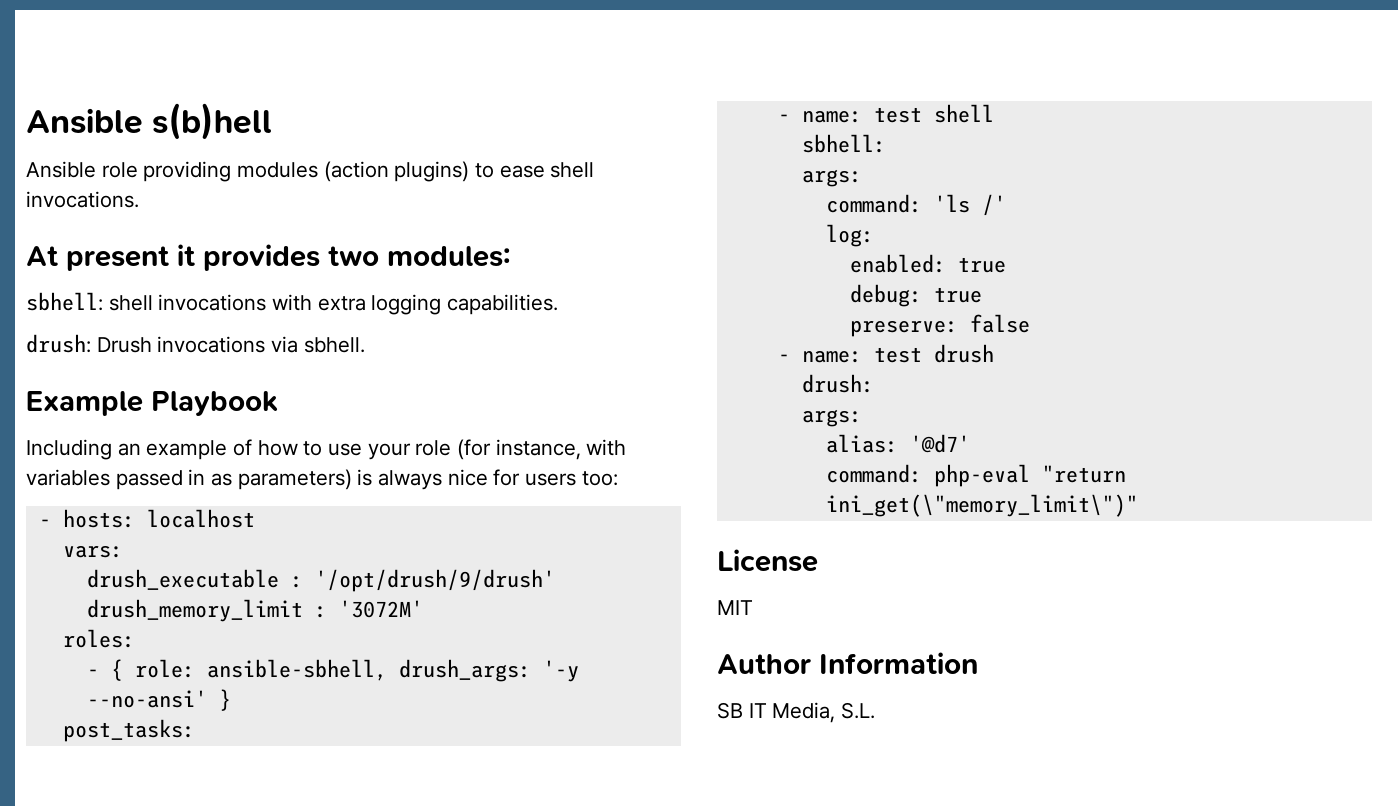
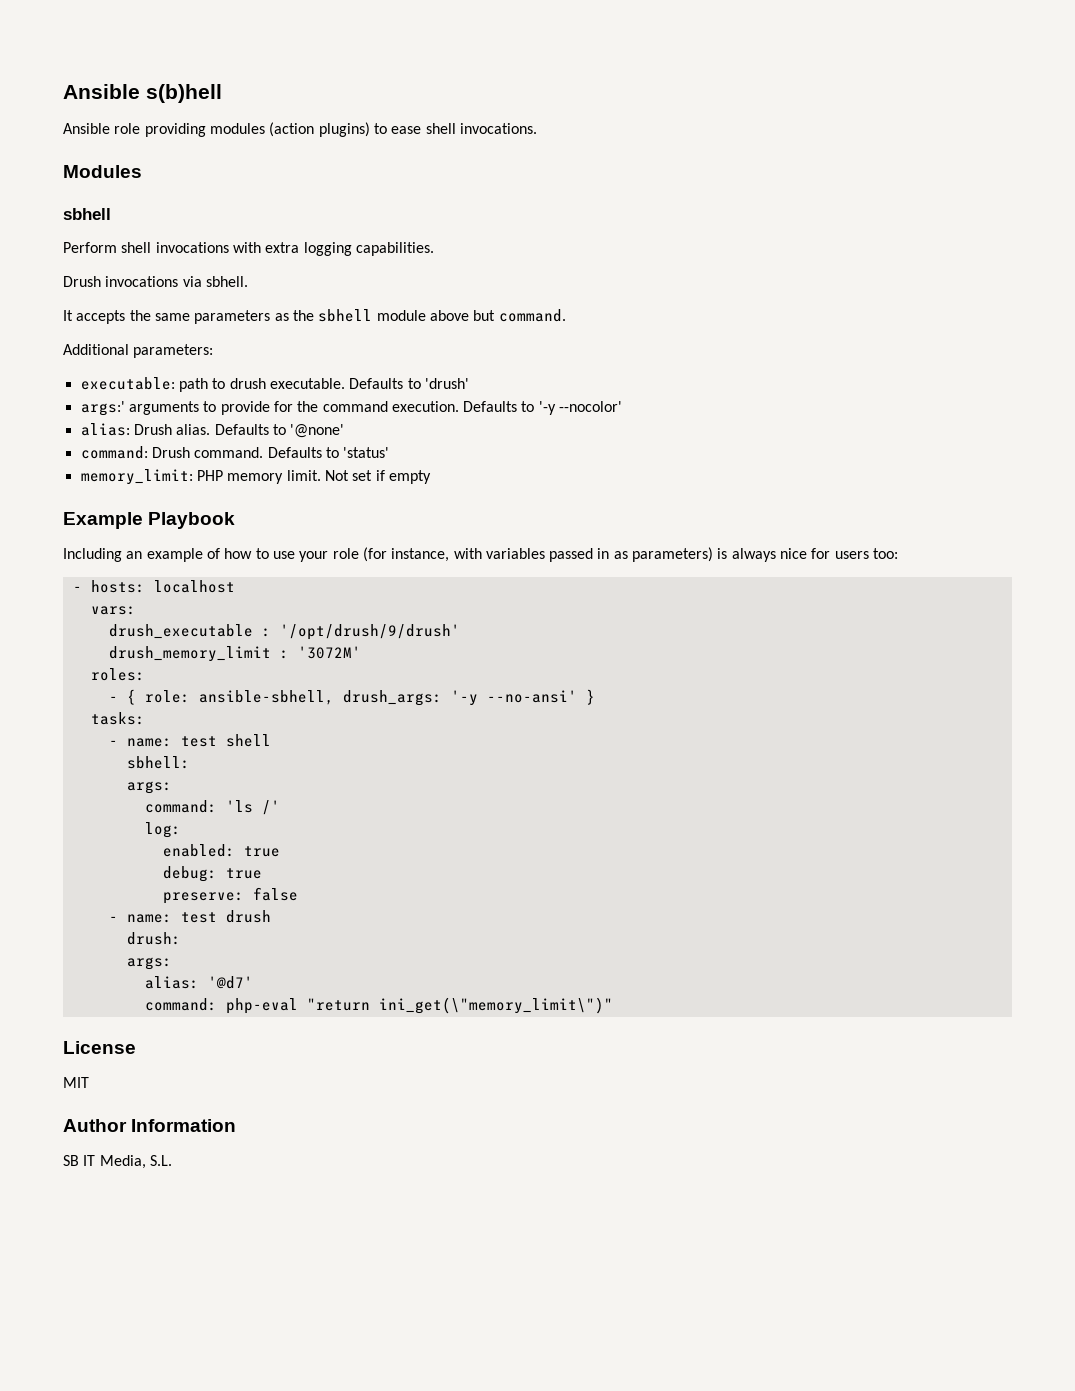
- At present it provides two modules:
- sbhell: shell invocations with extra logging capabilities.
+ Modules
+ sbhell
+ Perform shell invocations with extra logging capabilities.
- drush: Drush invocations via sbhell.
+ Drush invocations via sbhell.
+ It accepts the same parameters as the sbhell module above but command.
+ Additional parameters:
+ executable: path to drush executable. Defaults to 'drush'
+ args:' arguments to provide for the command execution. Defaults to '-y --nocolor'
+ alias: Drush alias. Defaults to '@none'
+ command: Drush command. Defaults to 'status'
+ memory_limit: PHP memory limit. Not set if empty
- post_tasks:
+ tasks:

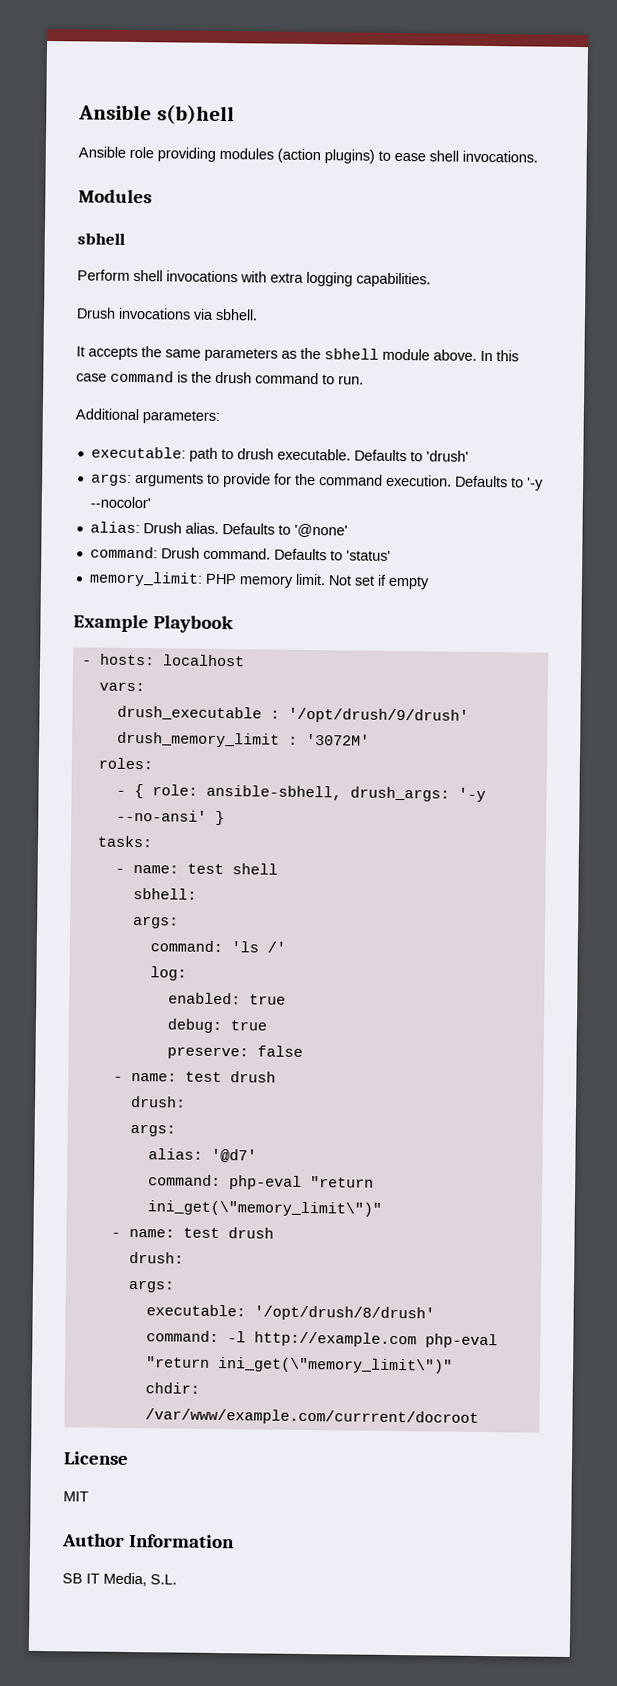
- It accepts the same parameters as the sbhell module above but command.
+ It accepts the same parameters as the sbhell module above. In this case command is the drush command to run.
- args:' arguments to provide for the command execution.
+ args: arguments to provide for the command execution.
- Including an example of how to use your role (for instance, with variables passed in as parameters) is always nice for users too:
  command: php-eval "return ini_get(\"memory_limit\")"
+ - name: test drush
+ drush:
+ args:
+ executable: '/opt/drush/8/drush'
+ command: -l http://example.com php-eval "return ini_get(\"memory_limit\")"
+ chdir: /var/www/example.com/currrent/docroot

